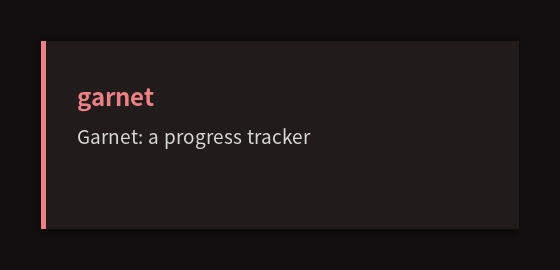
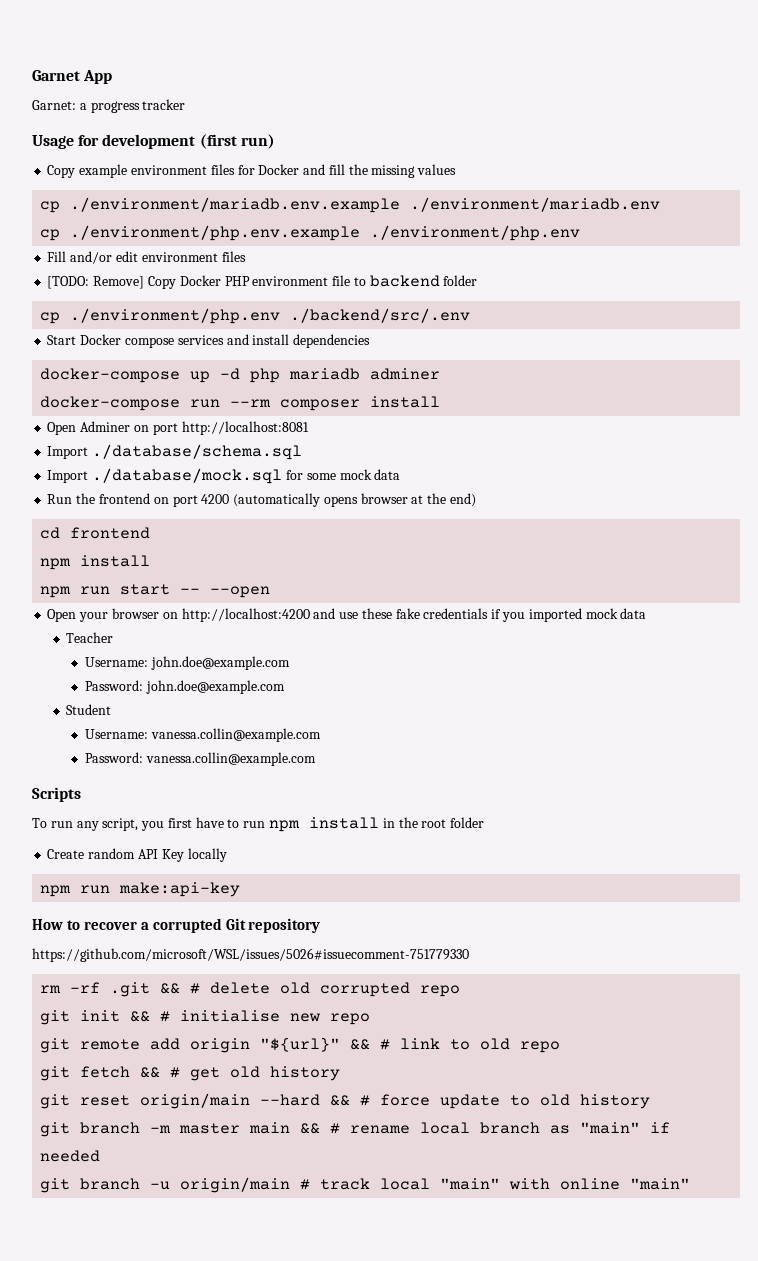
- garnet
+ Garnet App
+ Usage for development (first run)
+ Copy example environment files for Docker and fill the missing values
+ cp ./environment/mariadb.env.example ./environment/mariadb.env
+ cp ./environment/php.env.example ./environment/php.env
+ Fill and/or edit environment files
+ [TODO: Remove] Copy Docker PHP environment file to backend folder
+ cp ./environment/php.env ./backend/src/.env
+ Start Docker compose services and install dependencies
+ docker-compose up -d php mariadb adminer
+ docker-compose run --rm composer install
+ Open Adminer on port http://localhost:8081
+ Import ./database/schema.sql
+ Import ./database/mock.sql for some mock data
+ Run the frontend on port 4200 (automatically opens browser at the end)
+ cd frontend
+ npm install
+ npm run start -- --open
+ Open your browser on http://localhost:4200 and use these fake credentials if you imported mock data
+ Teacher
+ Username: john.doe@example.com
+ Password: john.doe@example.com
+ Student
+ Username: vanessa.collin@example.com
+ Password: vanessa.collin@example.com
+ Scripts
+ To run any script, you first have to run npm install in the root folder
+ Create random API Key locally
+ npm run make:api-key
+ How to recover a corrupted Git repository
+ https://github.com/microsoft/WSL/issues/5026#issuecomment-751779330
+ rm -rf .git && # delete old corrupted repo
+ git init && # initialise new repo
+ git remote add origin "${url}" && # link to old repo
+ git fetch && # get old history
+ git reset origin/main --hard && # force update to old history
+ git branch -m master main && # rename local branch as "main" if needed
+ git branch -u origin/main # track local "main" with online "main"

